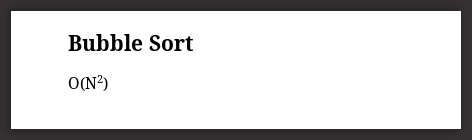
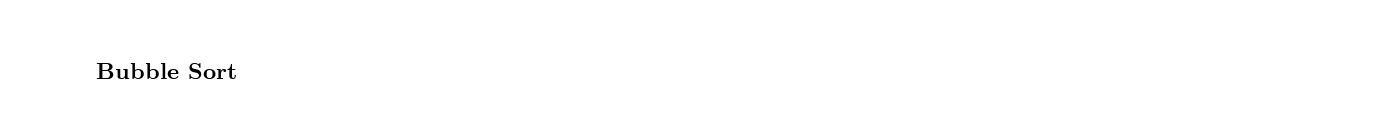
- O(N2)

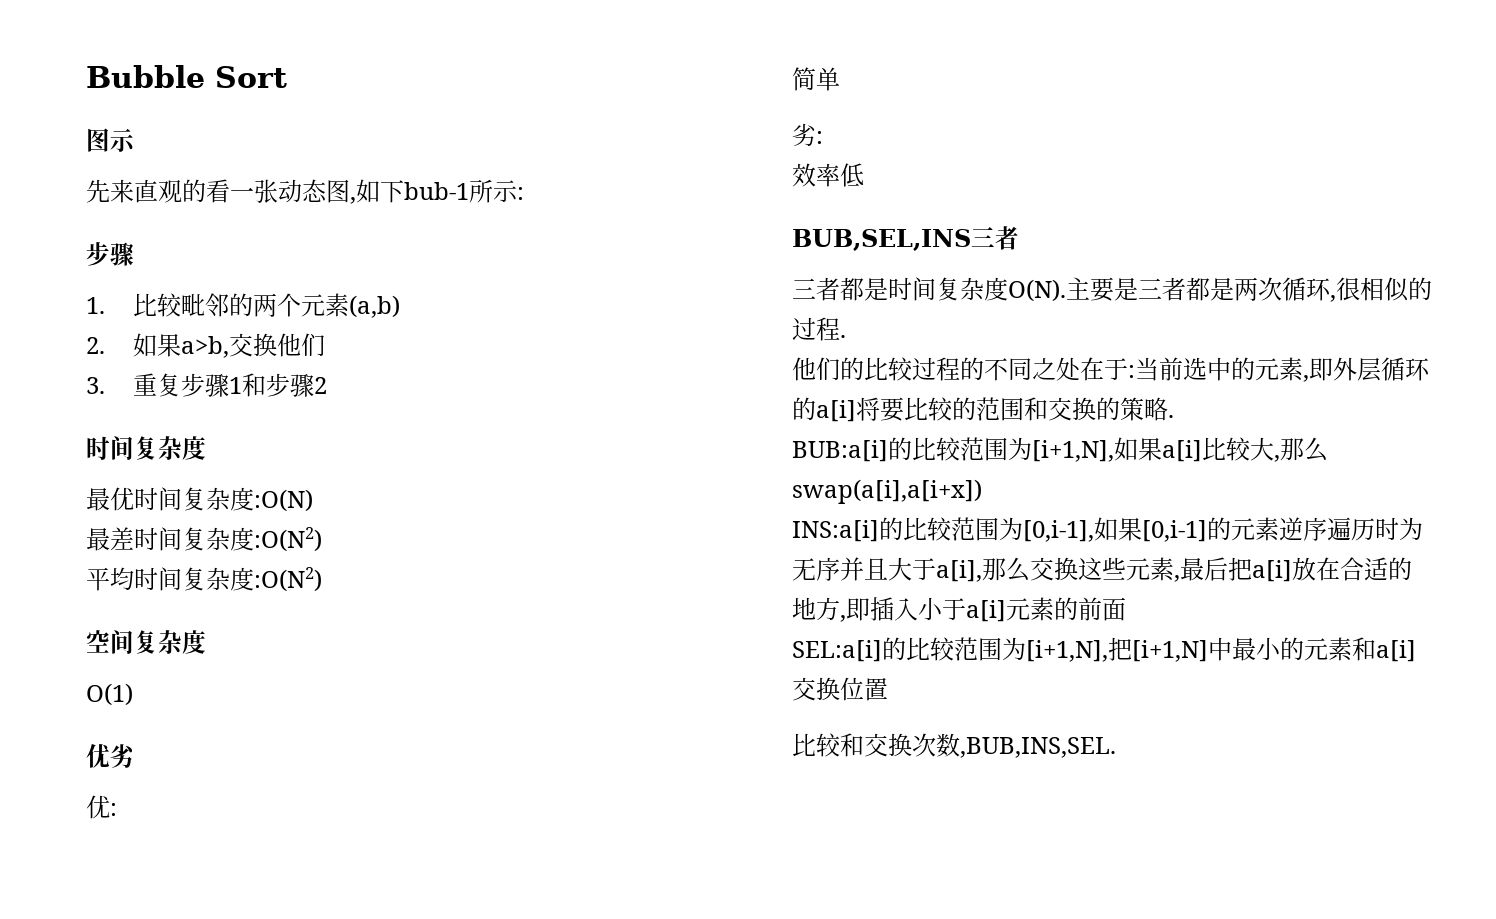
+ 图示
+ 先来直观的看一张动态图,如下bub-1所示:
+ 步骤
+ 1.比较毗邻的两个元素(a,b)
+ 2.如果a>b,交换他们
+ 3.重复步骤1和步骤2
+ 时间复杂度
+ 最优时间复杂度:O(N)
+ 最差时间复杂度:O(N2)
+ 平均时间复杂度:O(N2)
+ 空间复杂度
+ O(1)
+ 优劣
+ 优:
+ 简单
+ 劣:
+ 效率低
+ BUB,SEL,INS三者
+ 三者都是时间复杂度O(N).主要是三者都是两次循环,很相似的过程.
+ 他们的比较过程的不同之处在于:当前选中的元素,即外层循环的a[i]将要比较的范围和交换的策略.
+ BUB:a[i]的比较范围为[i+1,N],如果a[i]比较大,那么swap(a[i],a[i+x])
+ INS:a[i]的比较范围为[0,i-1],如果[0,i-1]的元素逆序遍历时为无序并且大于a[i],那么交换这些元素,最后把a[i]放在合适的地方,即插入小于a[i]元素的前面
+ SEL:a[i]的比较范围为[i+1,N],把[i+1,N]中最小的元素和a[i]交换位置
+ 比较和交换次数,BUB,INS,SEL.

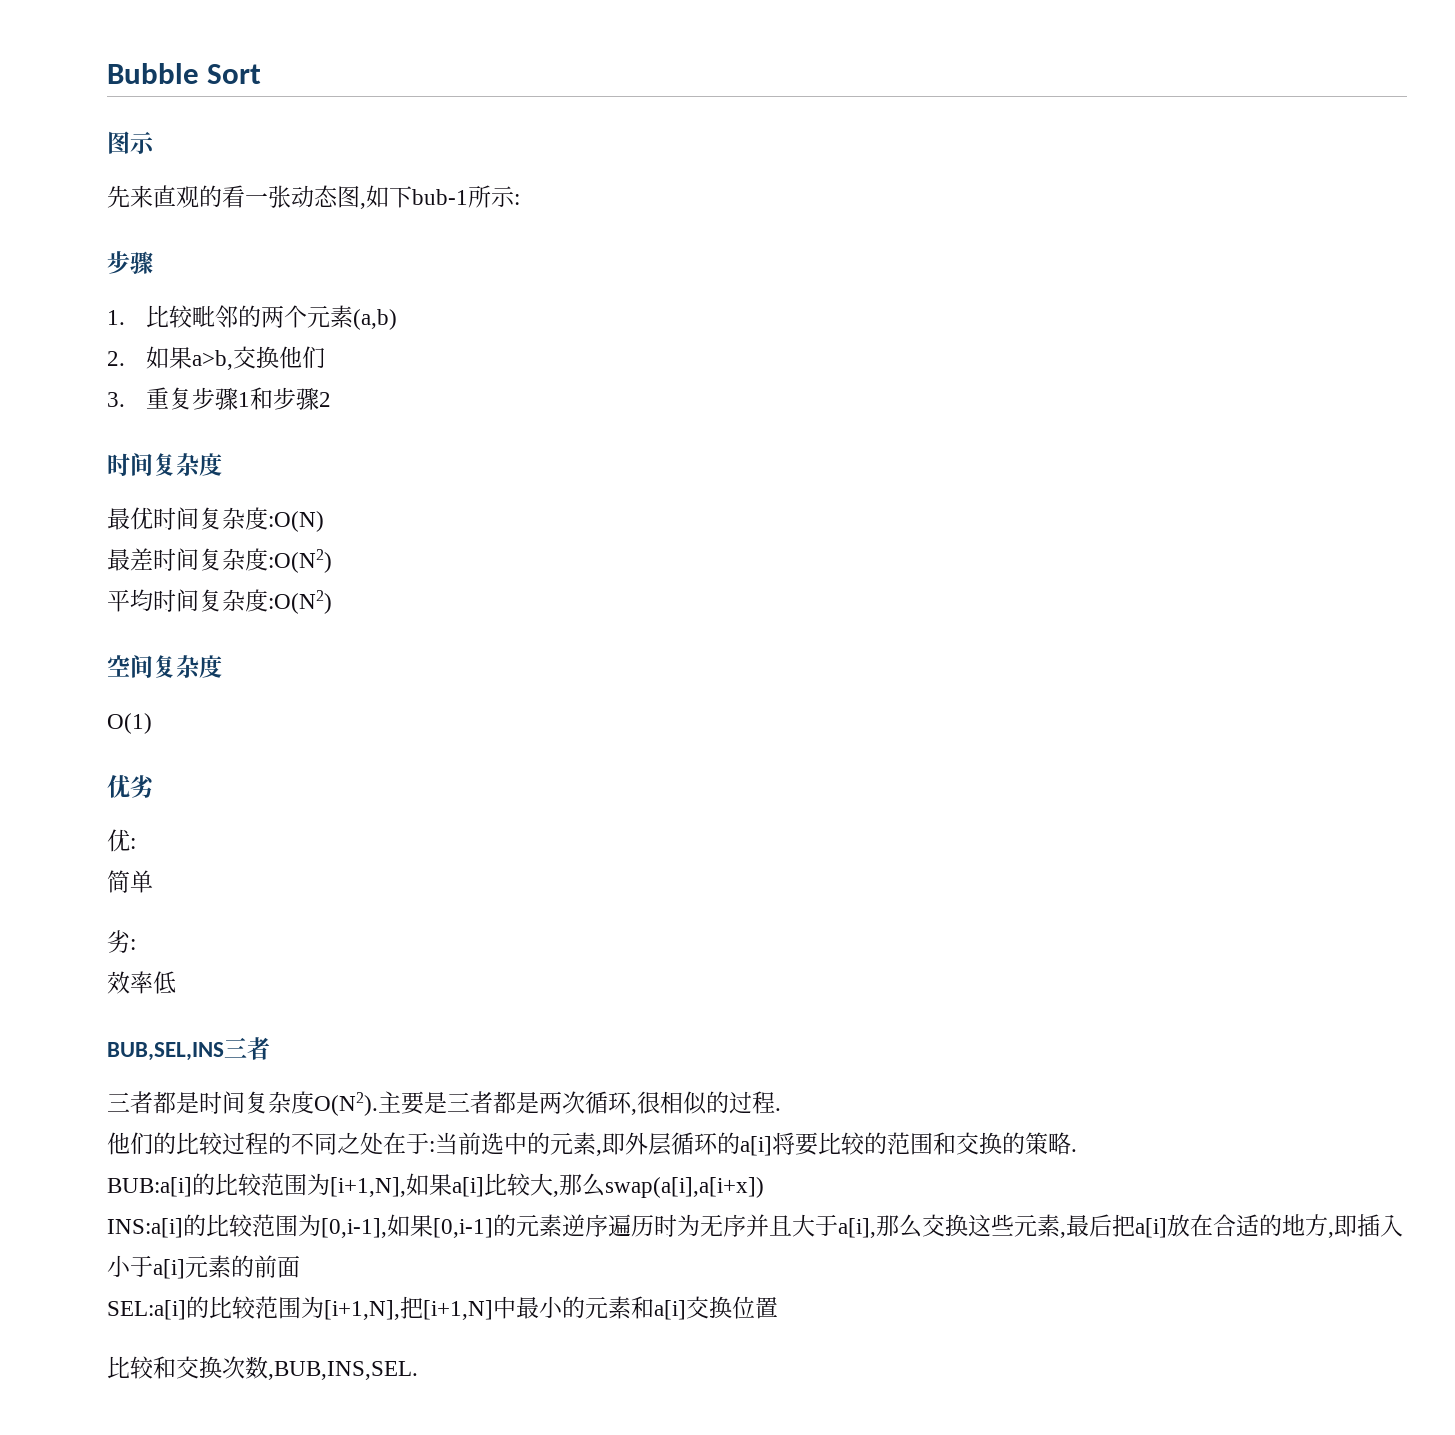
- 三者都是时间复杂度O(N).
+ 三者都是时间复杂度O(N2).

